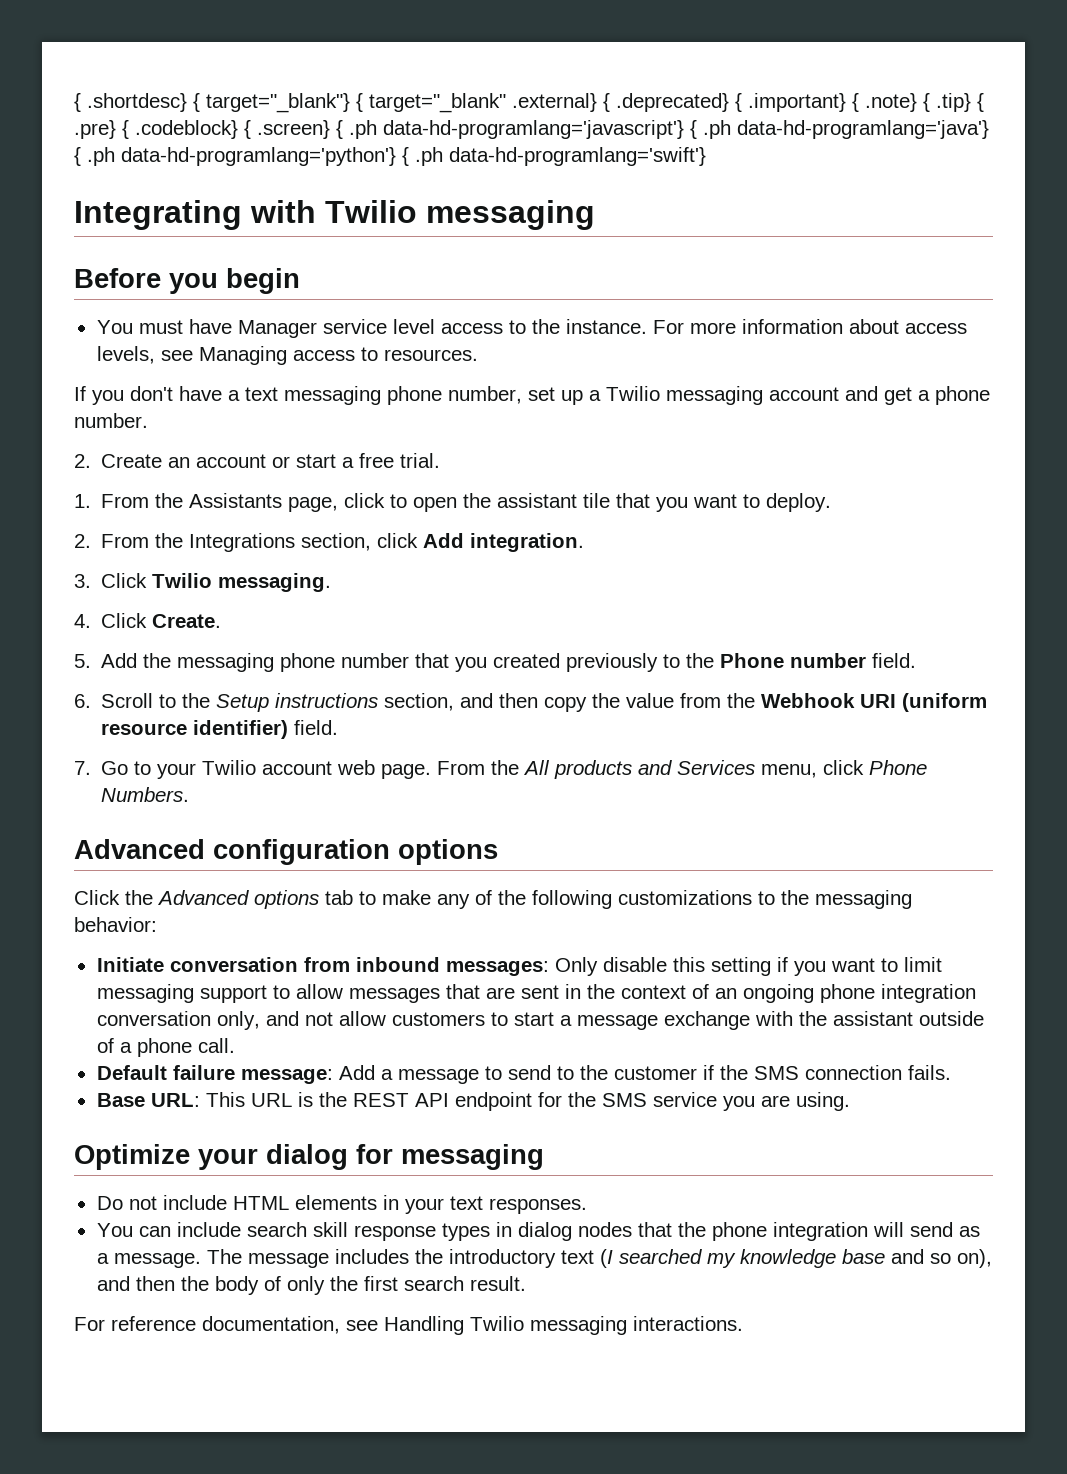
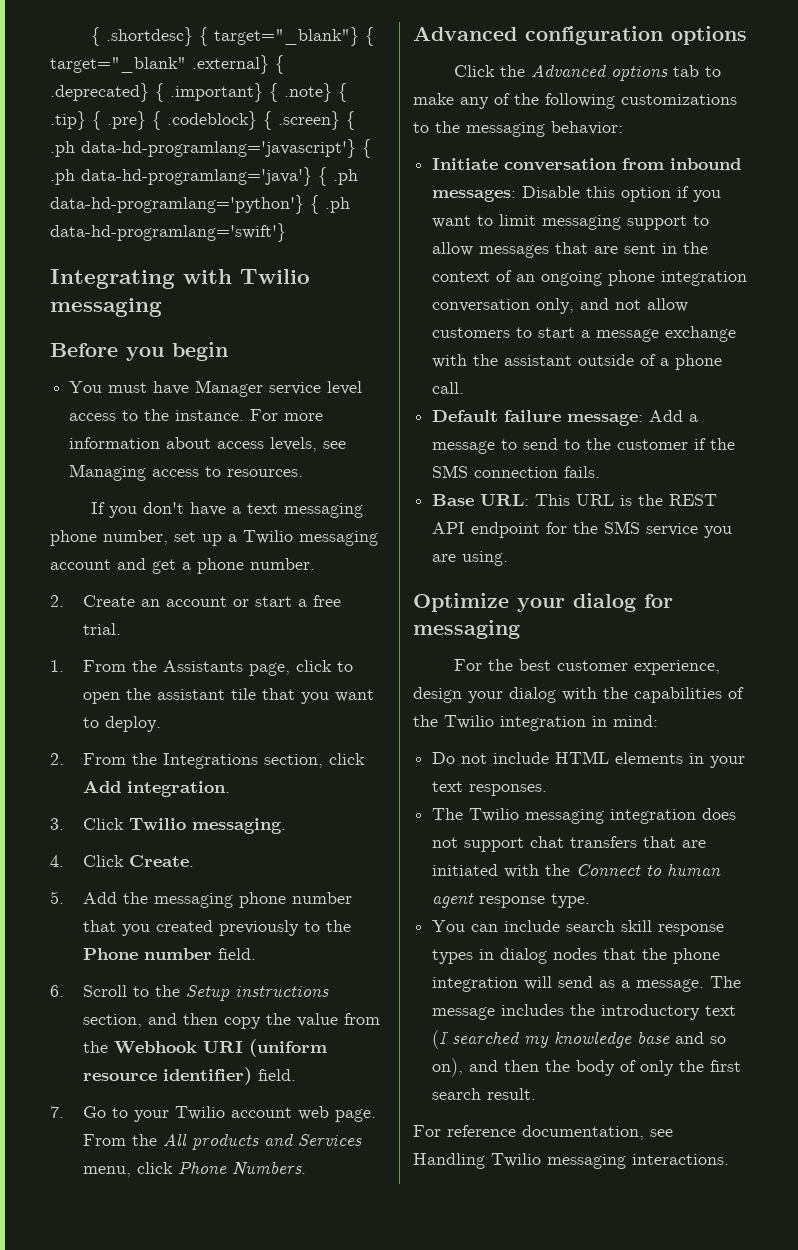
- Initiate conversation from inbound messages: Only disable this setting if you want to limit messaging support to allow messages that are sent in the context of an ongoing phone integration conversation only, and not allow customers to start a message exchange with the assistant outside of a phone call.
+ Initiate conversation from inbound messages: Disable this option if you want to limit messaging support to allow messages that are sent in the context of an ongoing phone integration conversation only, and not allow customers to start a message exchange with the assistant outside of a phone call.
+ For the best customer experience, design your dialog with the capabilities of the Twilio integration in mind:
+ The Twilio messaging integration does not support chat transfers that are initiated with the Connect to human agent response type.

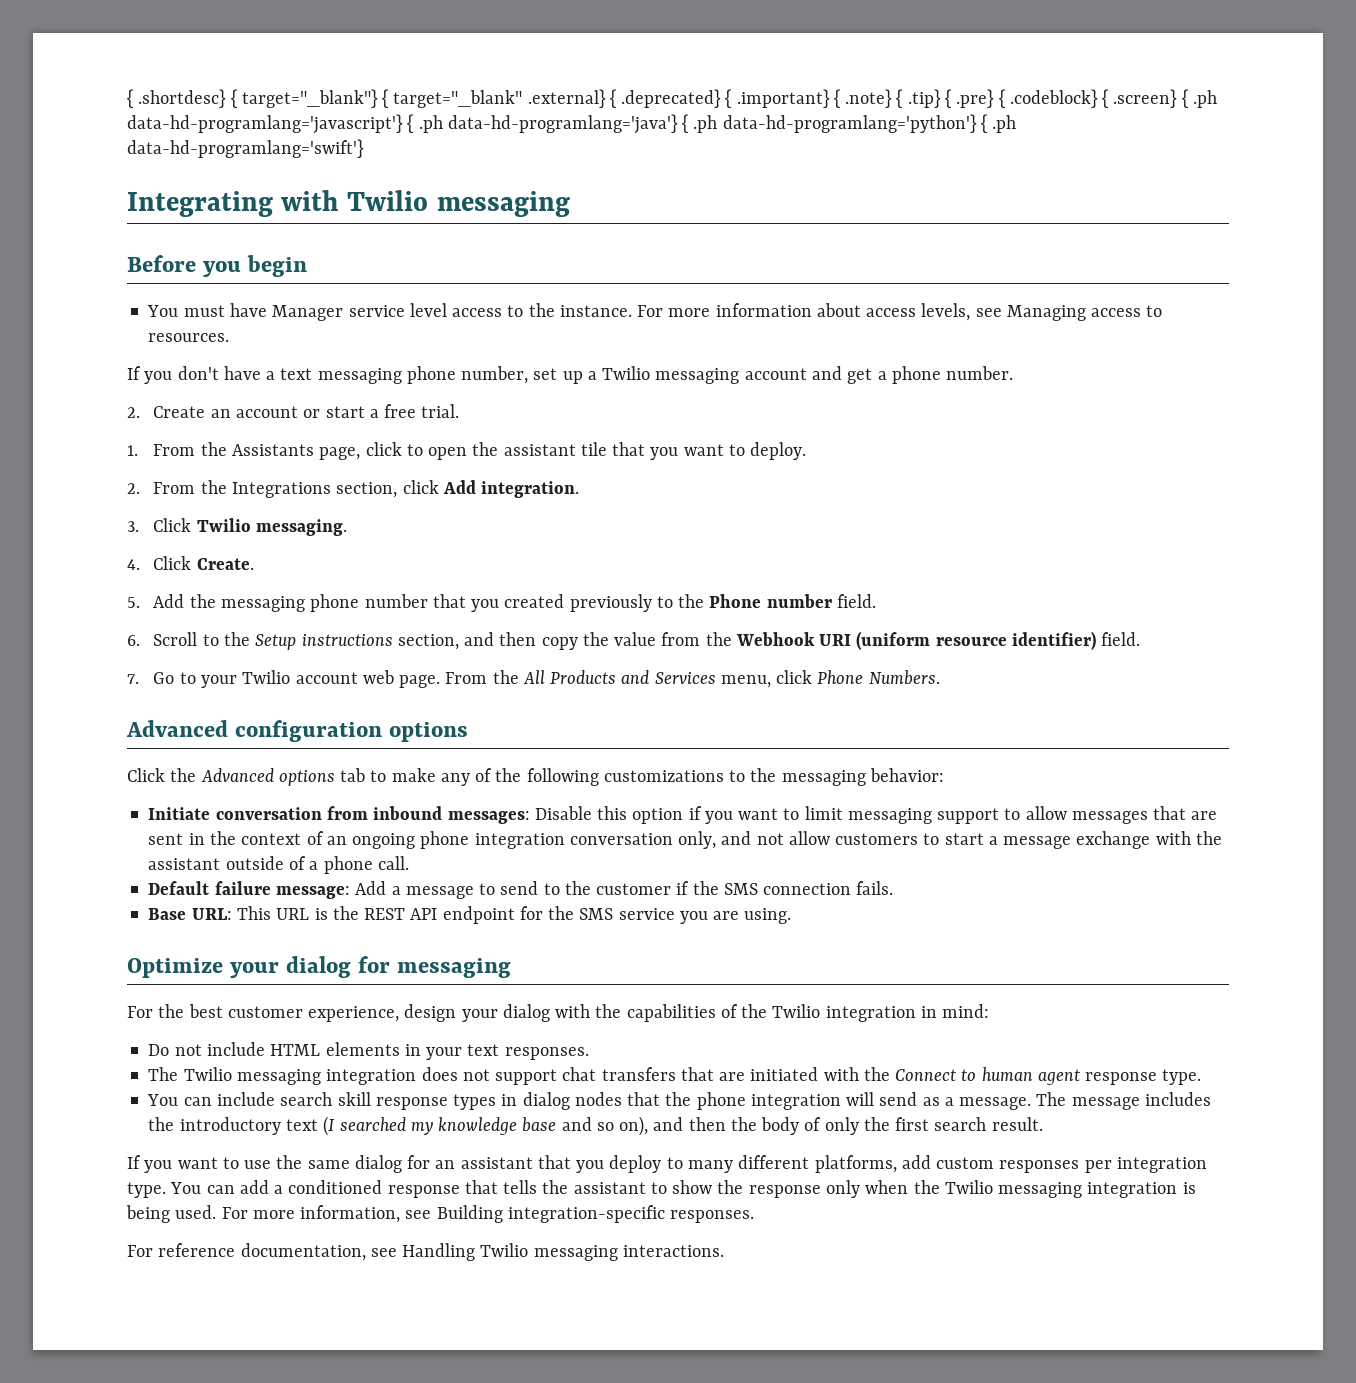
- From the All products and Services menu, click Phone Numbers.
+ From the All Products and Services menu, click Phone Numbers.
+ If you want to use the same dialog for an assistant that you deploy to many different platforms, add custom responses per integration type. You can add a conditioned response that tells the assistant to show the response only when the Twilio messaging integration is being used. For more information, see Building integration-specific responses.

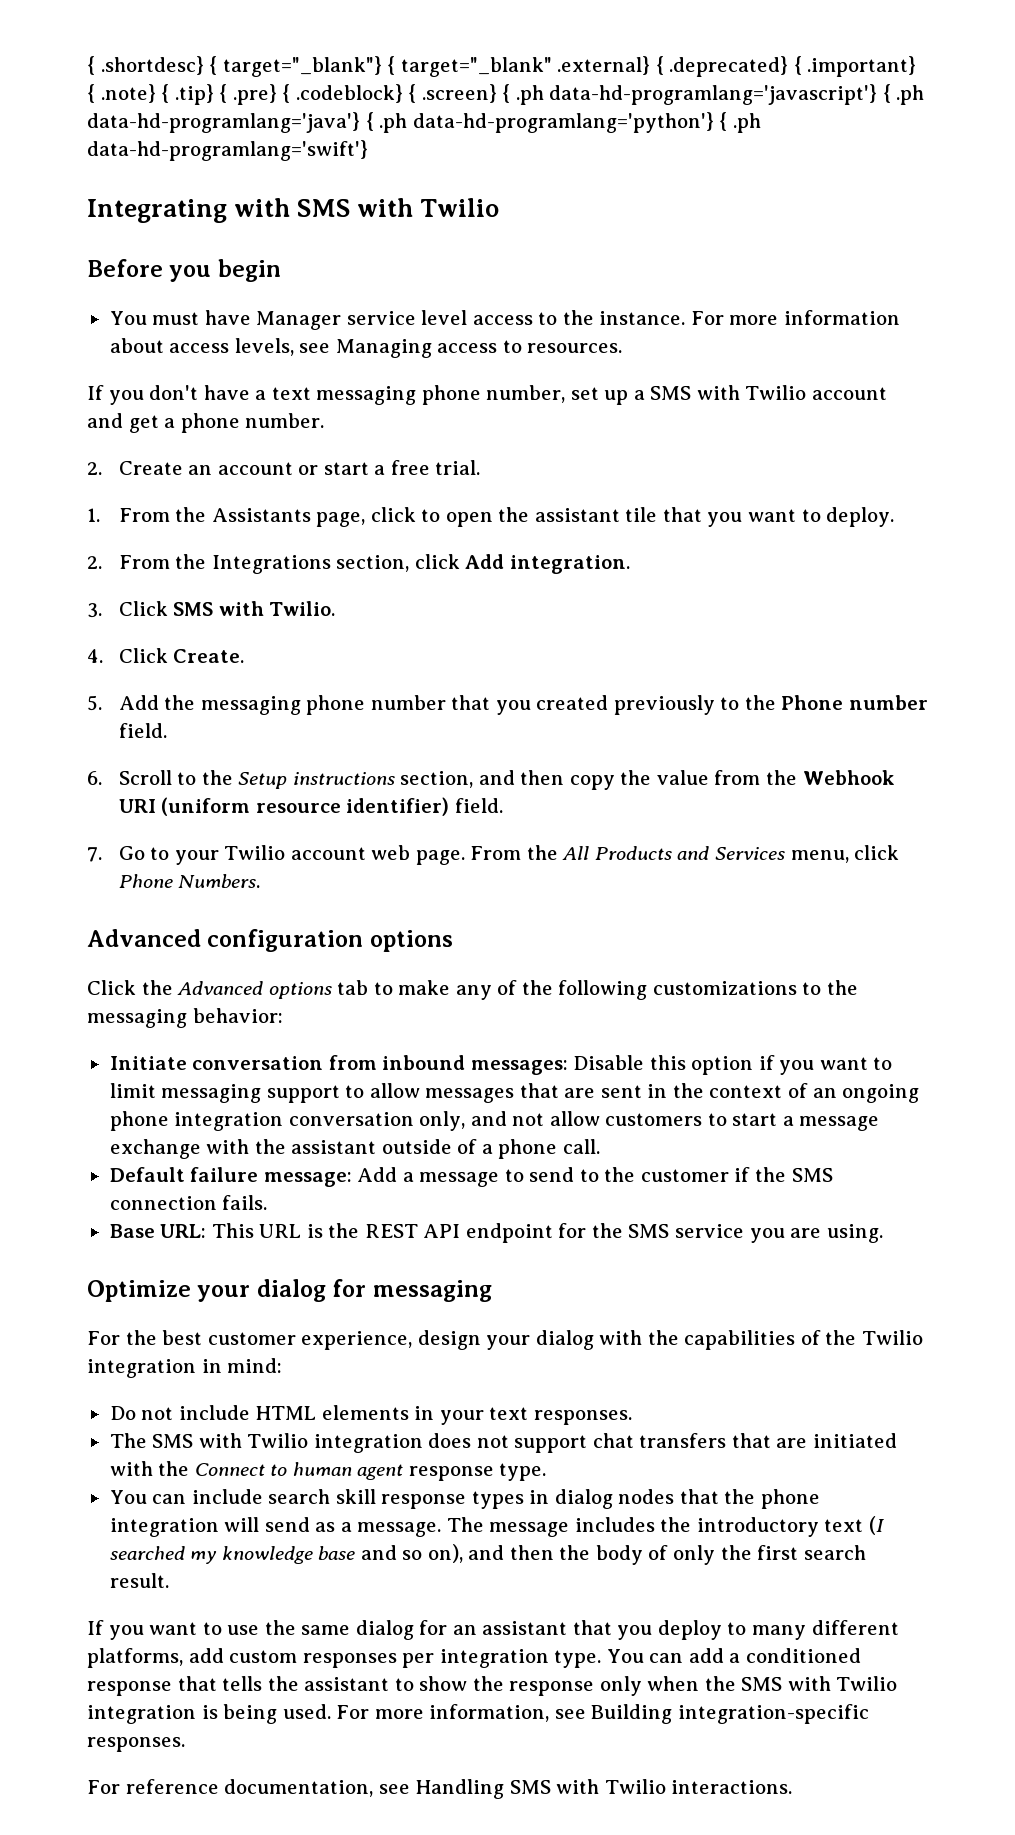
- Integrating with Twilio messaging
+ Integrating with SMS with Twilio
- If you don't have a text messaging phone number, set up a Twilio messaging account and get a phone number.
+ If you don't have a text messaging phone number, set up a SMS with Twilio account and get a phone number.
- 3. Click Twilio messaging.
+ 3. Click SMS with Twilio.
- The Twilio messaging integration does not support chat transfers that are initiated with the Connect to human agent response type.
+ The SMS with Twilio integration does not support chat transfers that are initiated with the Connect to human agent response type.
- You can add a conditioned response that tells the assistant to show the response only when the Twilio messaging integration is being used.
+ You can add a conditioned response that tells the assistant to show the response only when the SMS with Twilio integration is being used.
- For reference documentation, see Handling Twilio messaging interactions.
+ For reference documentation, see Handling SMS with Twilio interactions.

